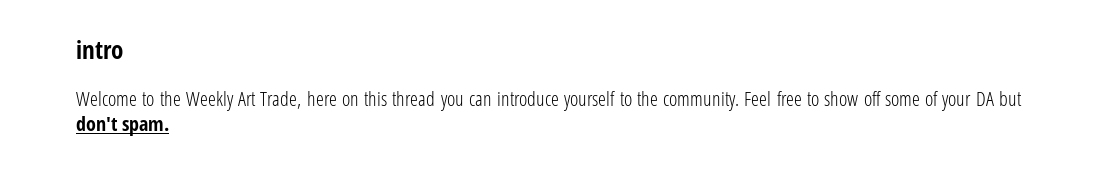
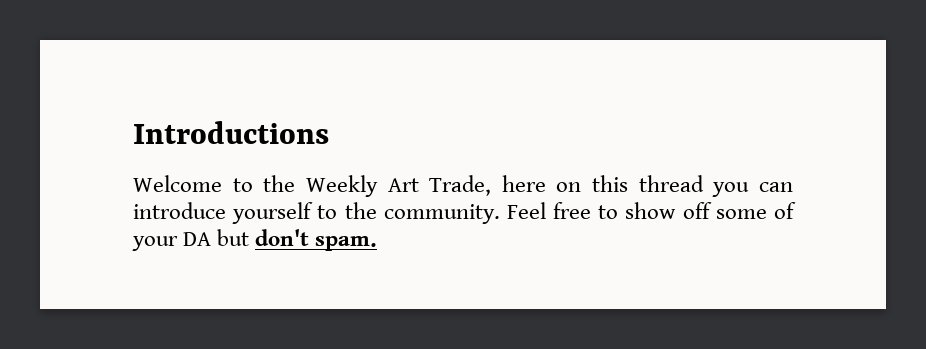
- intro
+ Introductions

